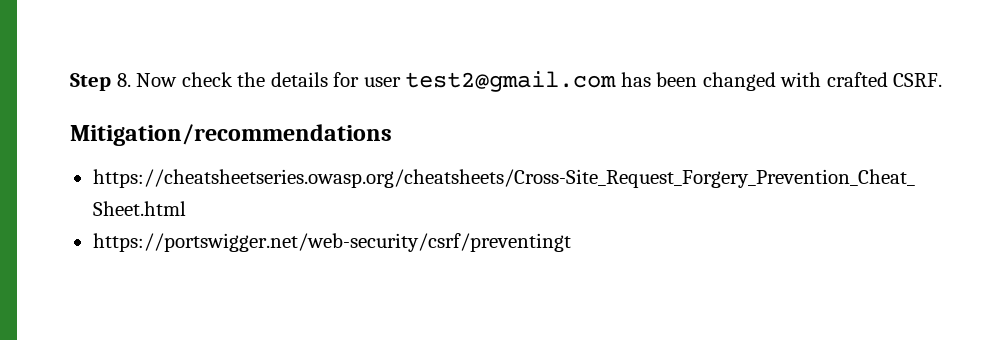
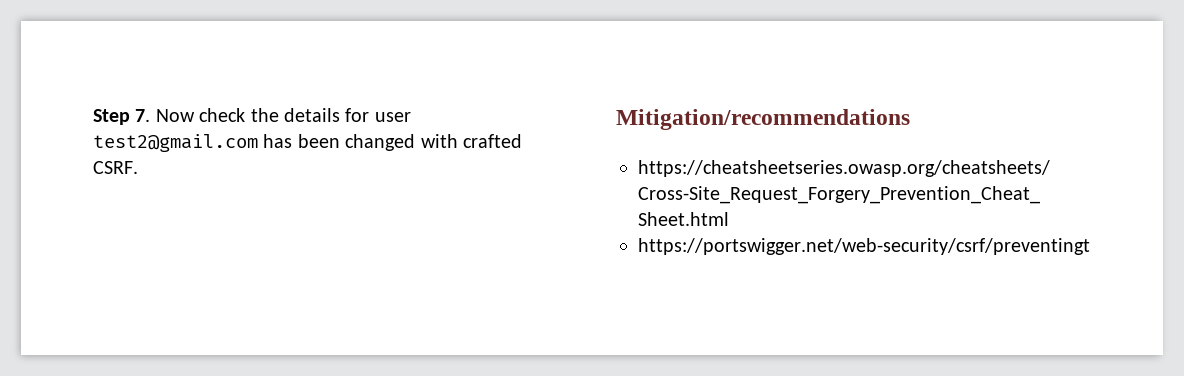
- Step 8. Now check the details for user test2@gmail.com has been changed with crafted CSRF.
+ Step 7. Now check the details for user test2@gmail.com has been changed with crafted CSRF.

